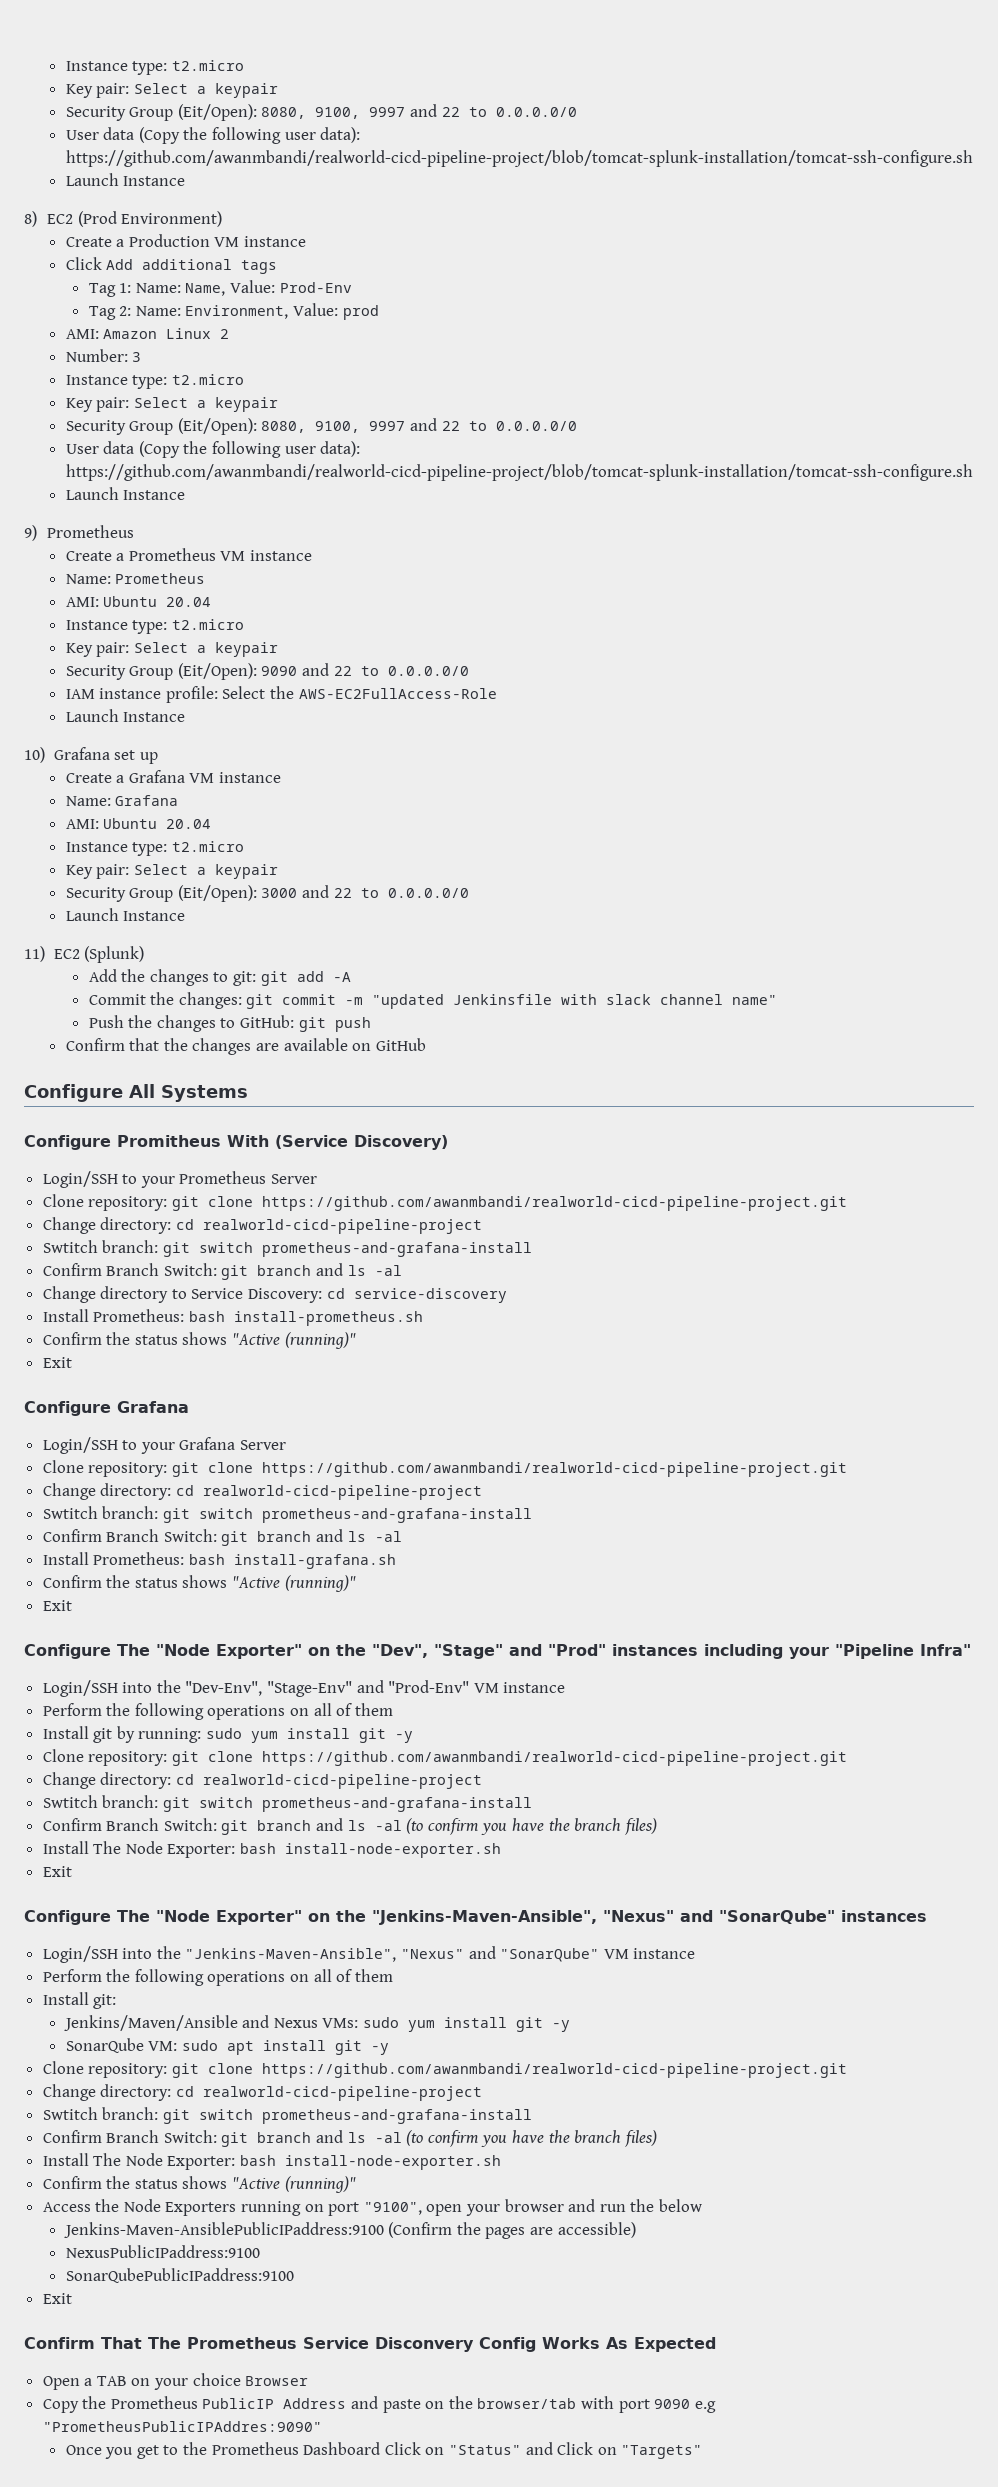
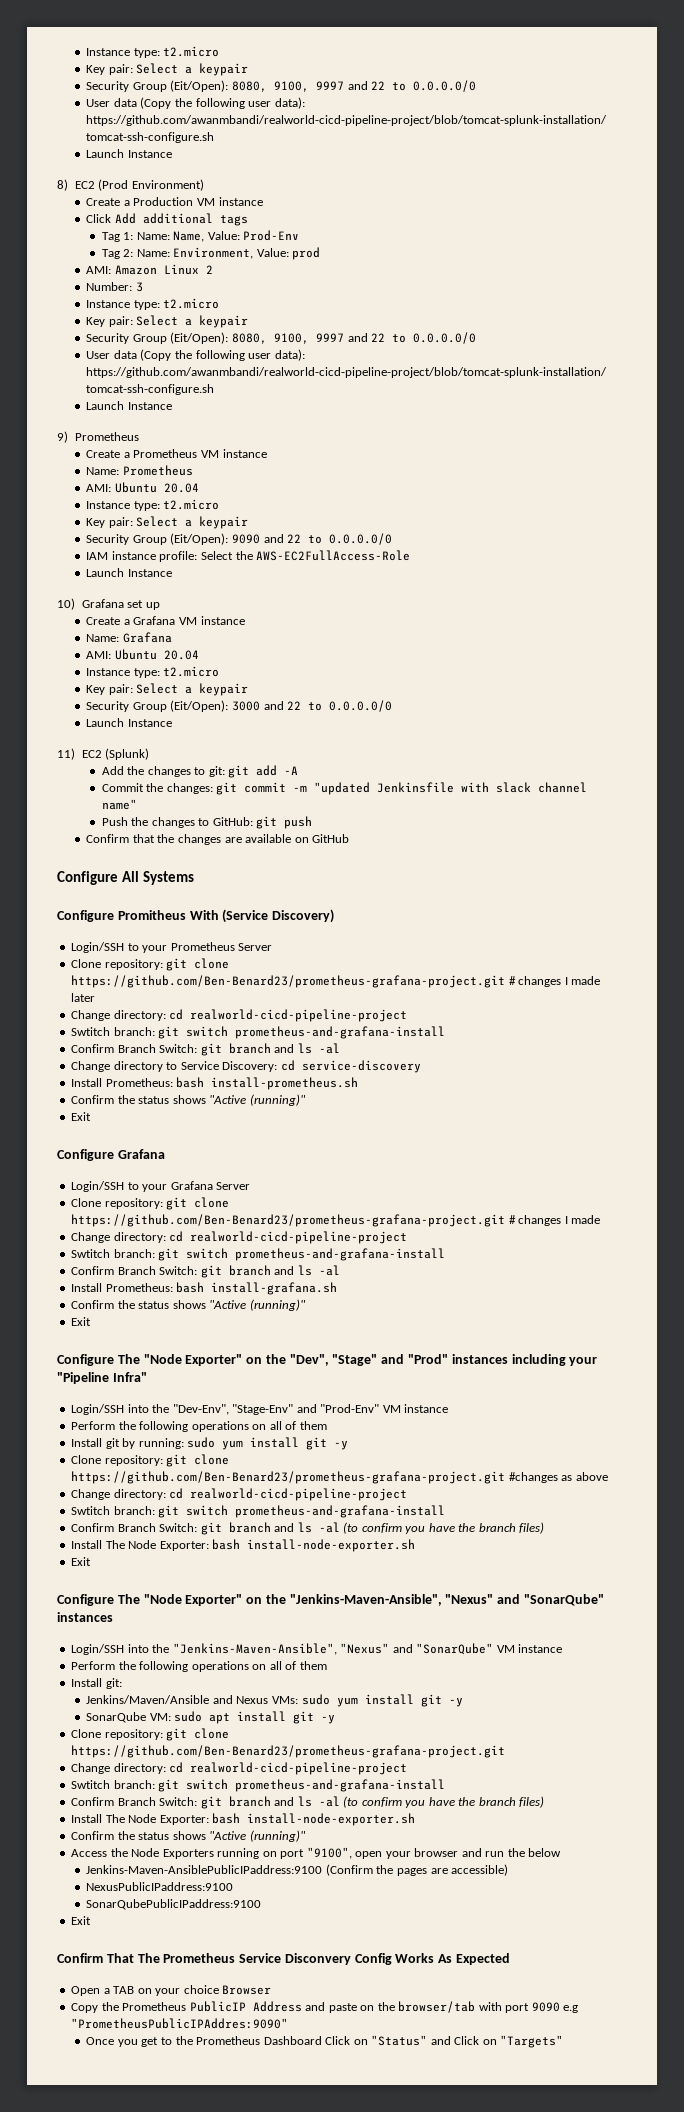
  Login/SSH to your Prometheus Server
- Clone repository: git clone https://github.com/awanmbandi/realworld-cicd-pipeline-project.git
+ Clone repository: git clone https://github.com/Ben-Benard23/prometheus-grafana-project.git # changes I made later
  Login/SSH to your Grafana Server
- Clone repository: git clone https://github.com/awanmbandi/realworld-cicd-pipeline-project.git
+ Clone repository: git clone https://github.com/Ben-Benard23/prometheus-grafana-project.git # changes I made
  Install git by running: sudo yum install git -y
- Clone repository: git clone https://github.com/awanmbandi/realworld-cicd-pipeline-project.git
+ Clone repository: git clone https://github.com/Ben-Benard23/prometheus-grafana-project.git #changes as above
  SonarQube VM: sudo apt install git -y
- Clone repository: git clone https://github.com/awanmbandi/realworld-cicd-pipeline-project.git
+ Clone repository: git clone https://github.com/Ben-Benard23/prometheus-grafana-project.git

